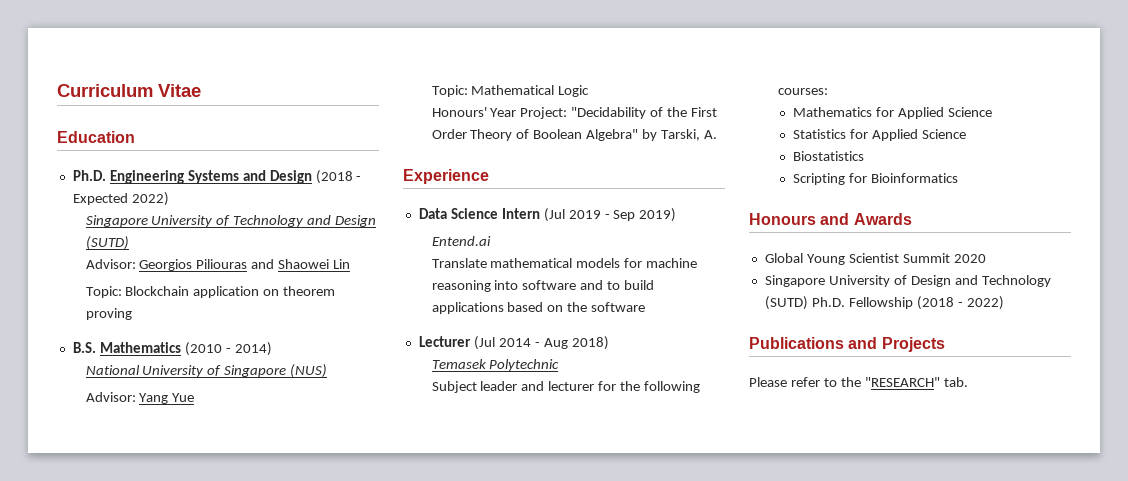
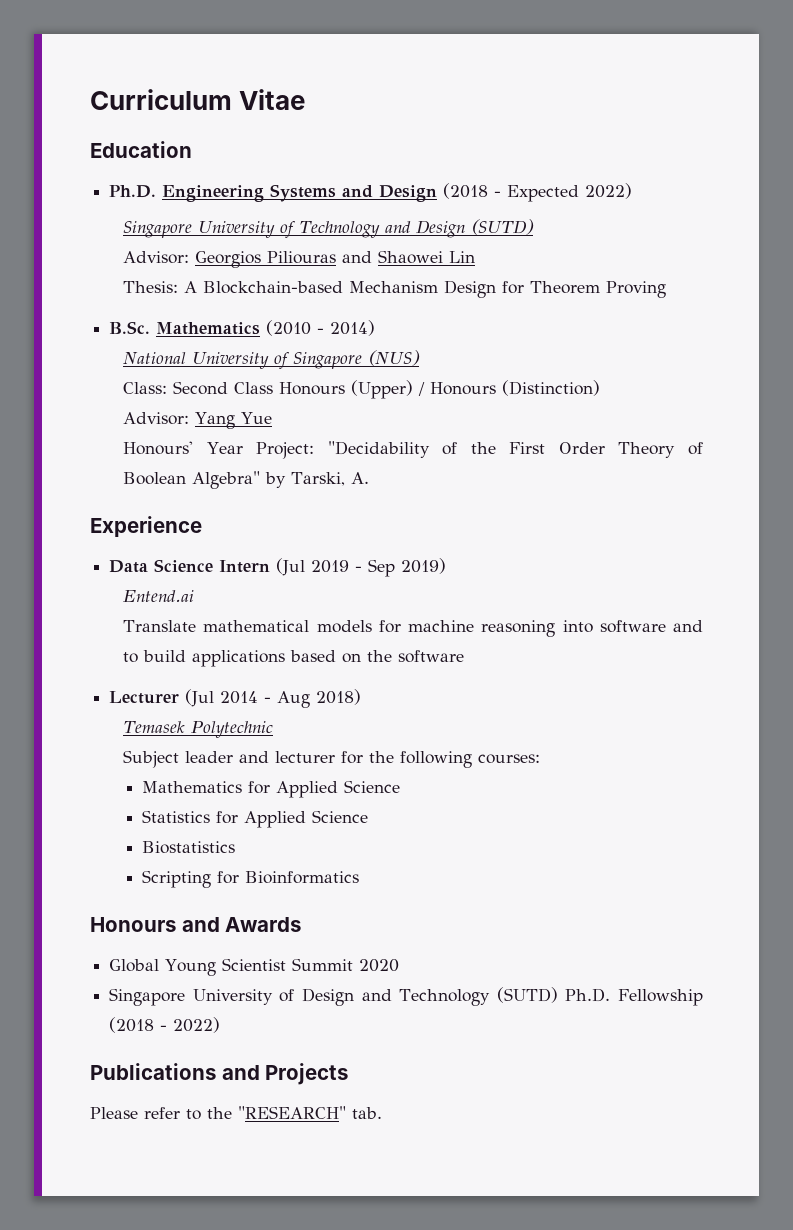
- Topic: Blockchain application on theorem proving
- B.S. Mathematics (2010 - 2014)
+ Thesis: A Blockchain-based Mechanism Design for Theorem Proving
+ B.Sc. Mathematics (2010 - 2014)
+ Class: Second Class Honours (Upper) / Honours (Distinction)
- Topic: Mathematical Logic

